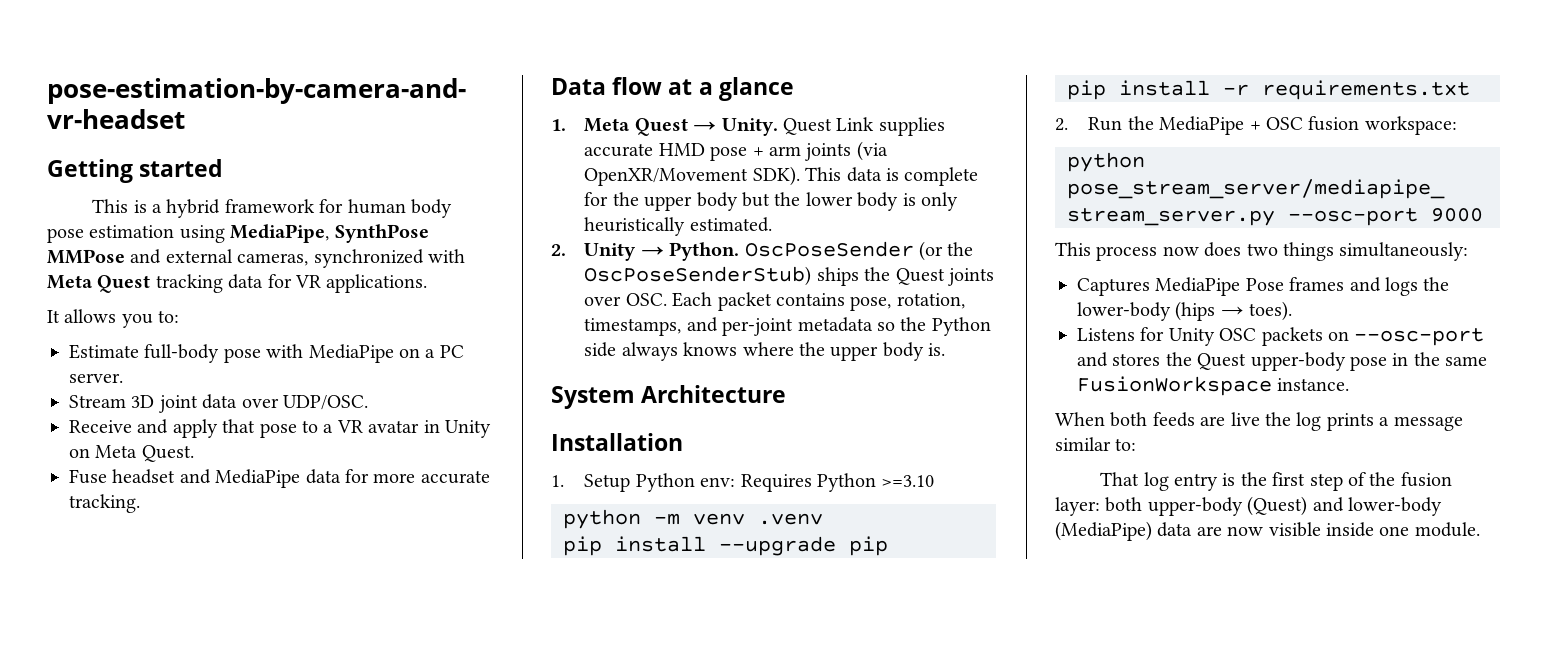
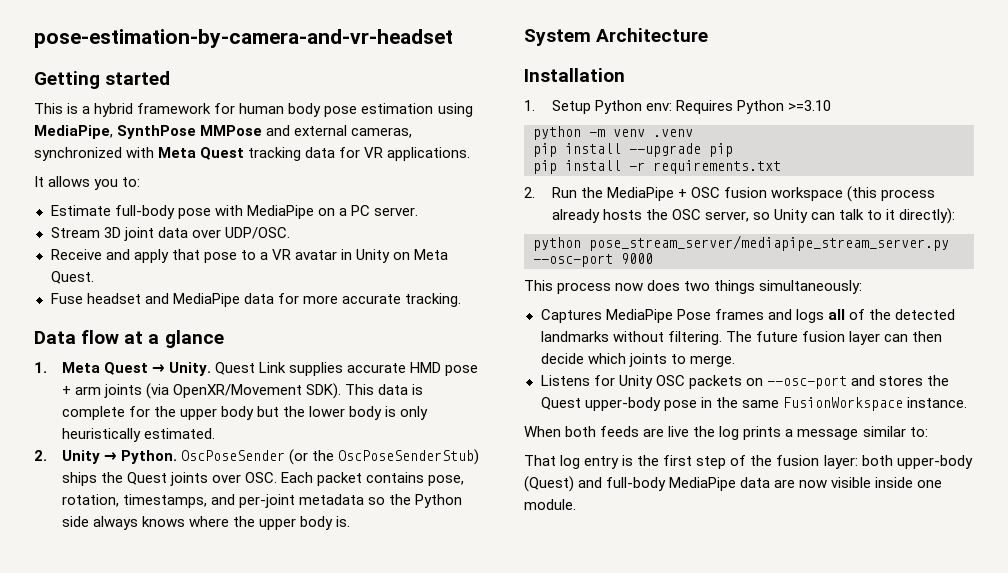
- 2. Run the MediaPipe + OSC fusion workspace:
+ 2. Run the MediaPipe + OSC fusion workspace (this process already hosts the OSC server, so Unity can talk to it directly):
- Captures MediaPipe Pose frames and logs the lower-body (hips → toes).
+ Captures MediaPipe Pose frames and logs all of the detected landmarks without filtering. The future fusion layer can then decide which joints to merge.
- That log entry is the first step of the fusion layer: both upper-body (Quest) and lower-body (MediaPipe) data are now visible inside one module.
+ That log entry is the first step of the fusion layer: both upper-body (Quest) and full-body MediaPipe data are now visible inside one module.

